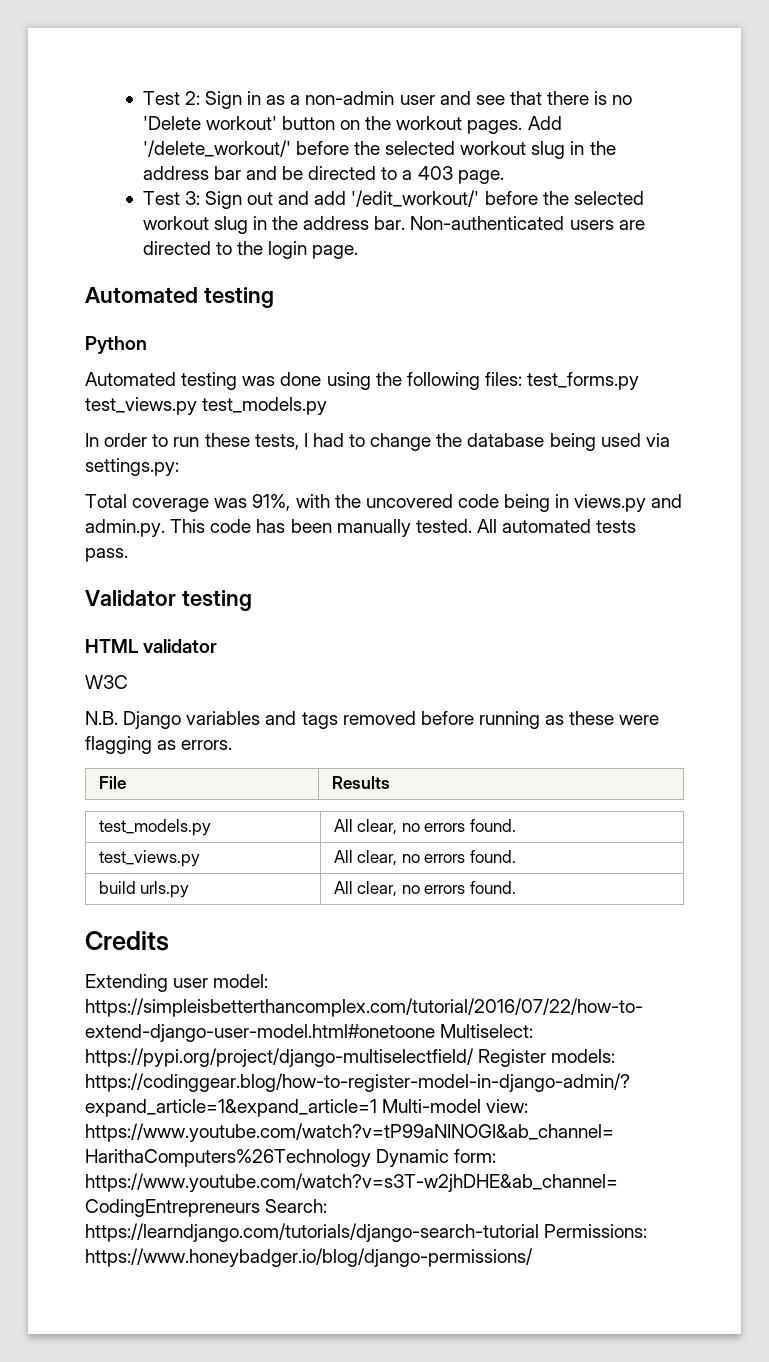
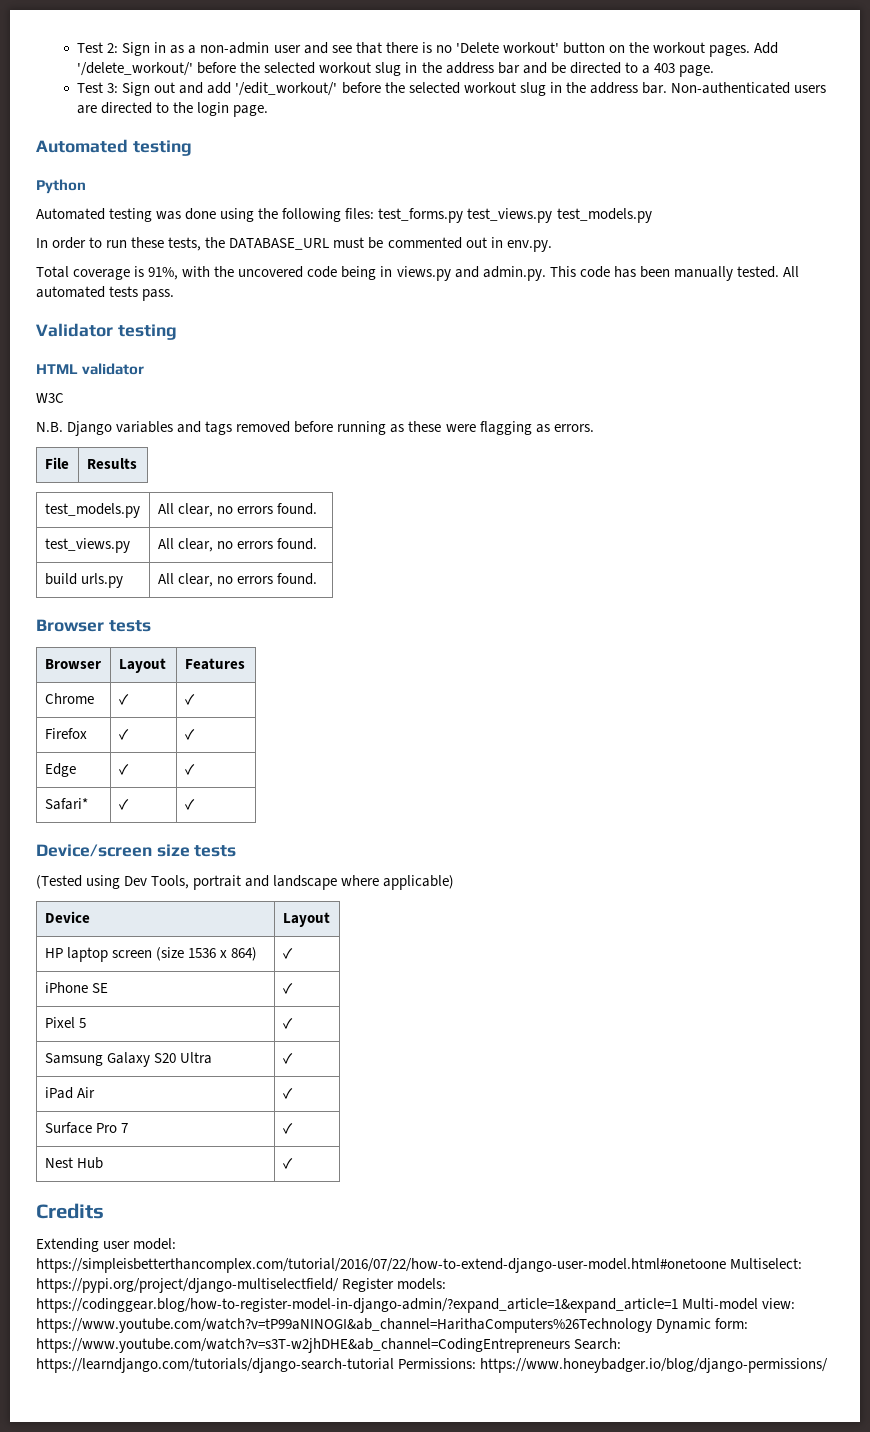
- In order to run these tests, I had to change the database being used via settings.py:
+ In order to run these tests, the DATABASE_URL must be commented out in env.py.
- Total coverage was 91%, with the uncovered code being in views.py and admin.py. This code has been manually tested.
+ Total coverage is 91%, with the uncovered code being in views.py and admin.py. This code has been manually tested.
+ Browser tests
+ Browser | Layout | Features
+ Chrome | ✓ | ✓
+ Firefox | ✓ | ✓
+ Edge | ✓ | ✓
+ Safari* | ✓ | ✓
+ Device/screen size tests
+ (Tested using Dev Tools, portrait and landscape where applicable)
+ Device | Layout
+ HP laptop screen (size 1536 x 864) | ✓
+ iPhone SE | ✓
+ Pixel 5 | ✓
+ Samsung Galaxy S20 Ultra | ✓
+ iPad Air | ✓
+ Surface Pro 7 | ✓
+ Nest Hub | ✓

